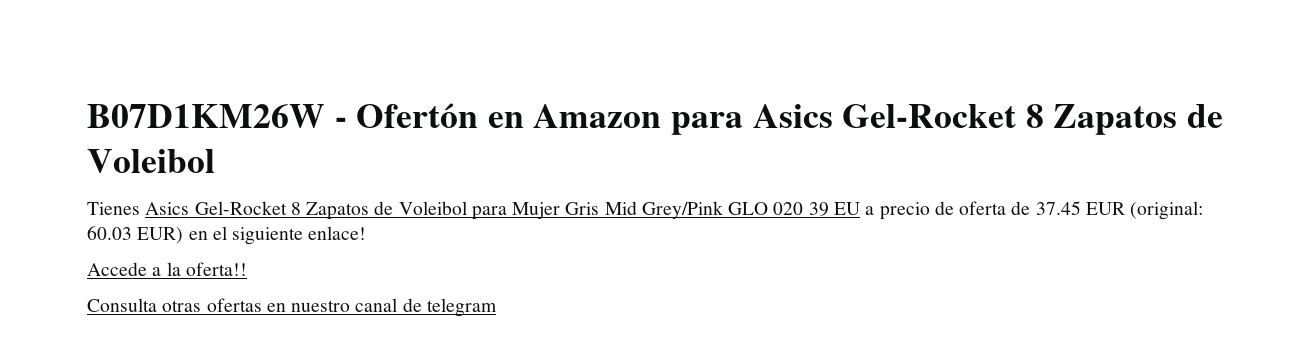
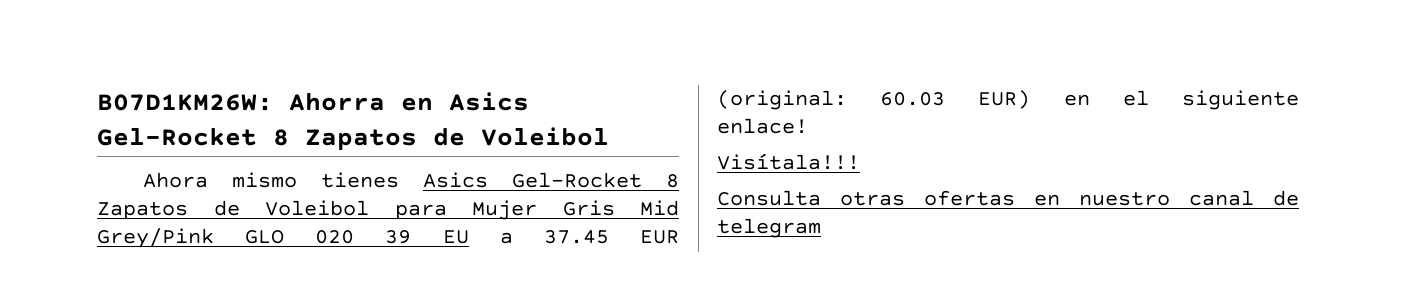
- B07D1KM26W - Ofertón en Amazon para Asics Gel-Rocket 8 Zapatos de Voleibol
+ B07D1KM26W: Ahorra en Asics Gel-Rocket 8 Zapatos de Voleibol
- Tienes Asics Gel-Rocket 8 Zapatos de Voleibol para Mujer Gris Mid Grey/Pink GLO 020 39 EU a precio de oferta de 37.45 EUR (original: 60.03 EUR) en el siguiente enlace!
+ Ahora mismo tienes Asics Gel-Rocket 8 Zapatos de Voleibol para Mujer Gris Mid Grey/Pink GLO 020 39 EU a 37.45 EUR (original: 60.03 EUR) en el siguiente enlace!
- Accede a la oferta!!
+ Visítala!!!

